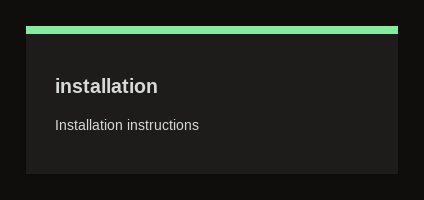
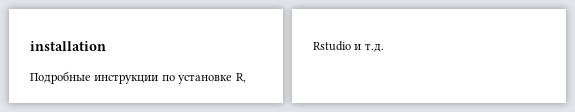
- Installation instructions
+ Подробные инструкции по установке R, Rstudio и т.д.

